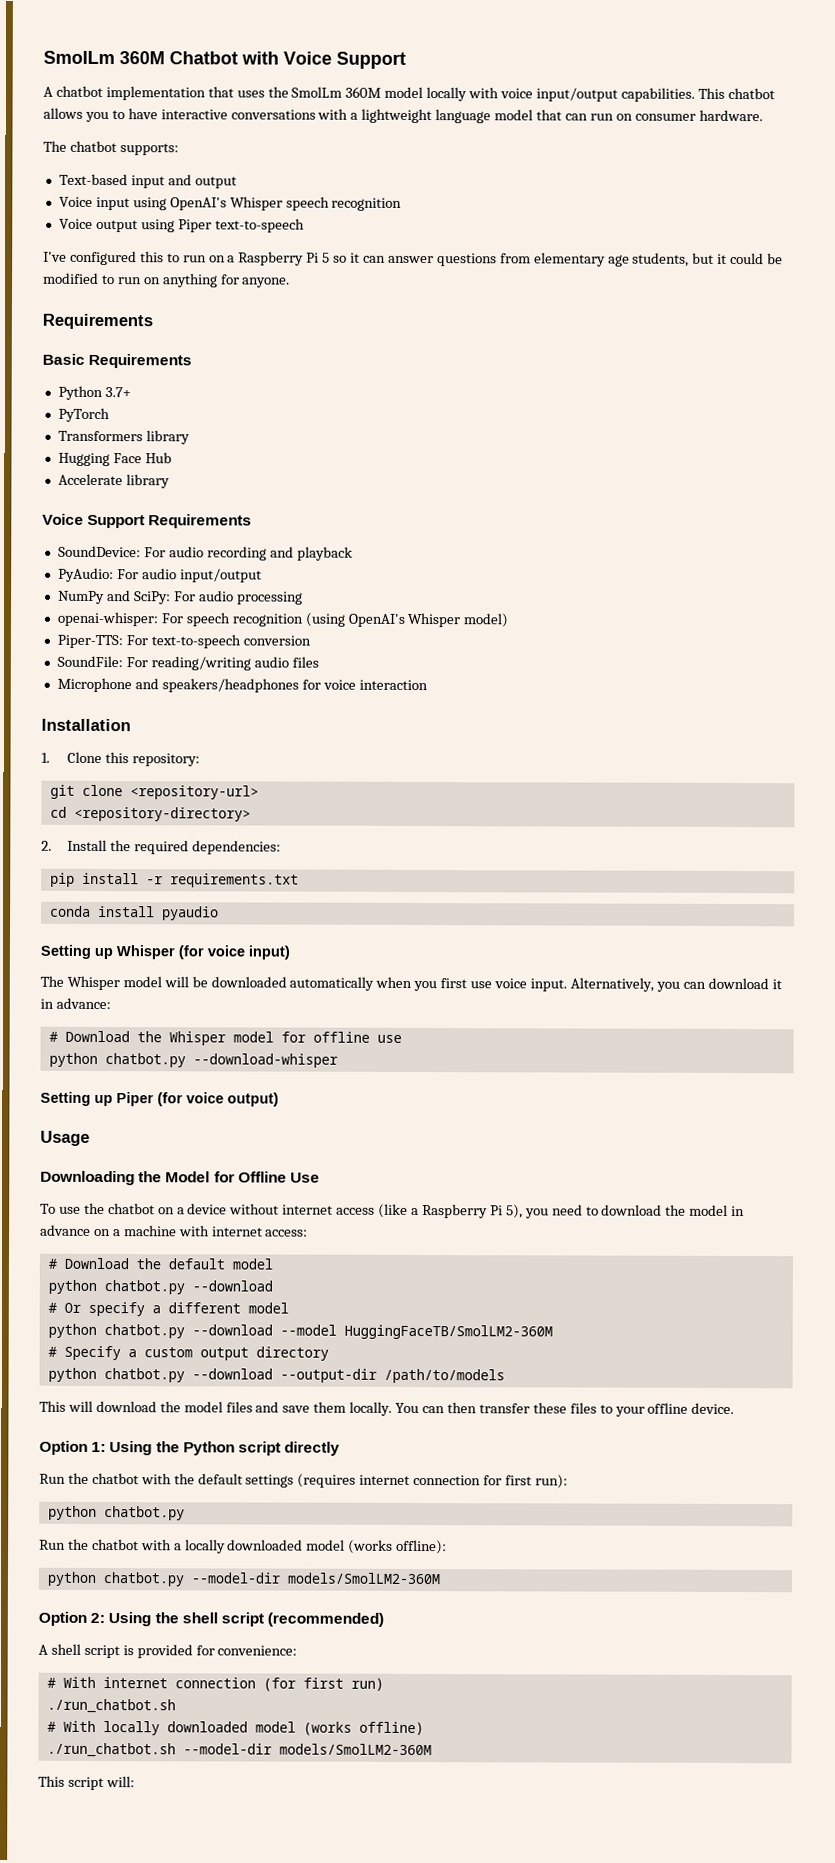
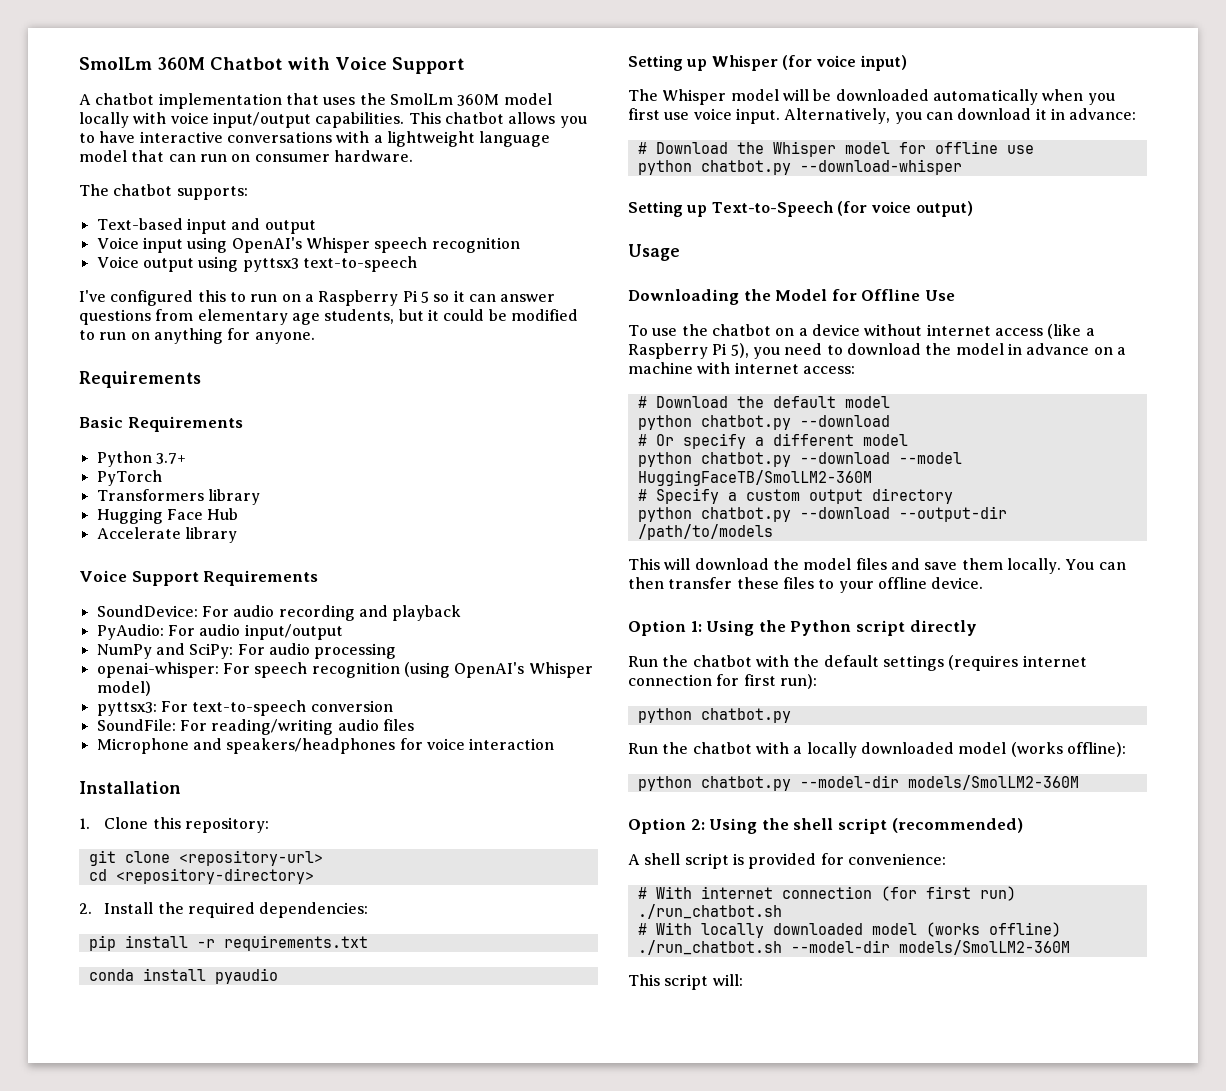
- Voice output using Piper text-to-speech
+ Voice output using pyttsx3 text-to-speech
- Piper-TTS: For text-to-speech conversion
+ pyttsx3: For text-to-speech conversion
- Setting up Piper (for voice output)
+ Setting up Text-to-Speech (for voice output)

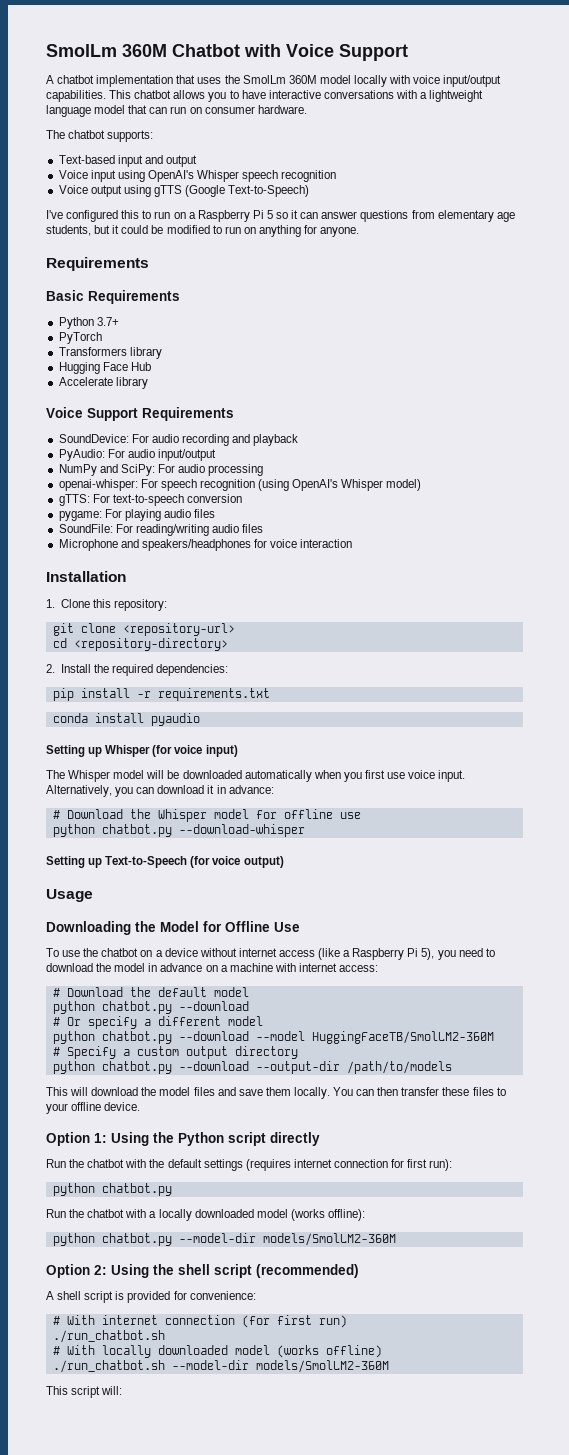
- Voice output using pyttsx3 text-to-speech
+ Voice output using gTTS (Google Text-to-Speech)
- pyttsx3: For text-to-speech conversion
+ gTTS: For text-to-speech conversion
+ pygame: For playing audio files

